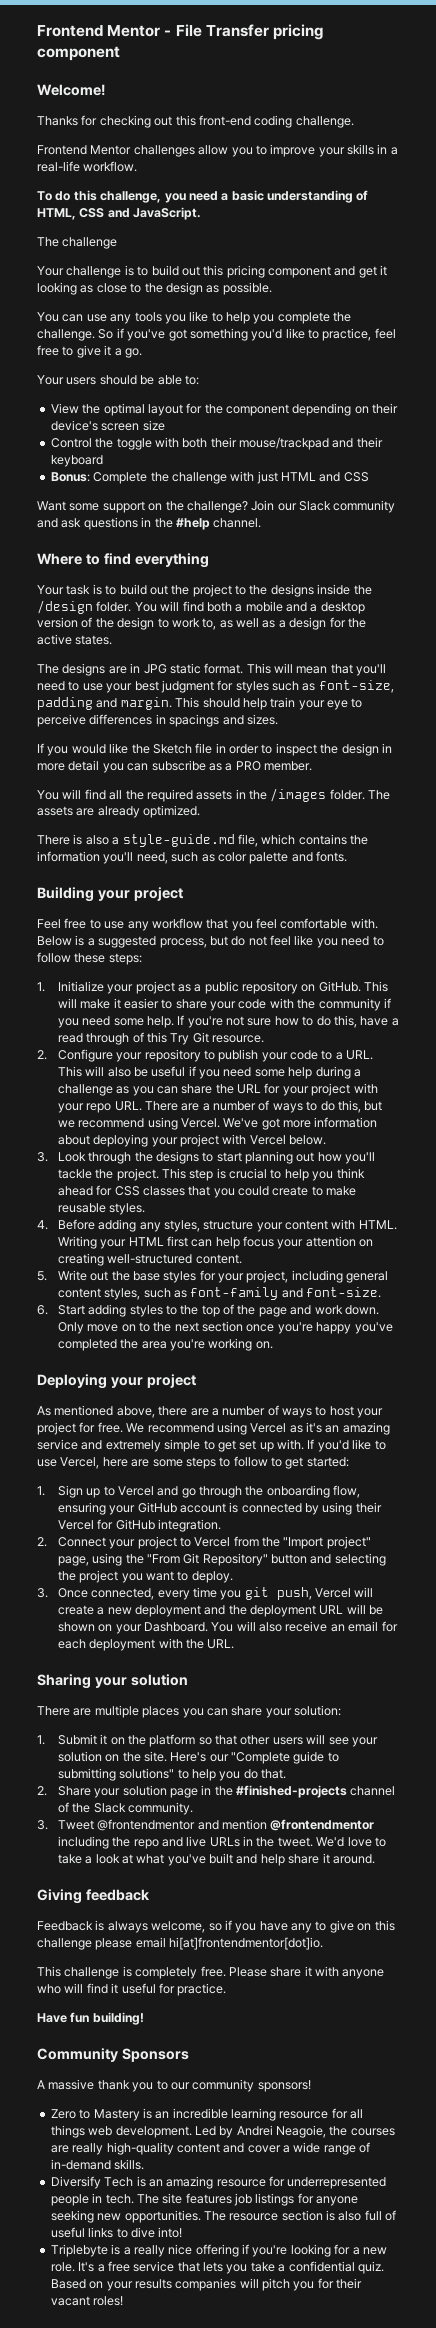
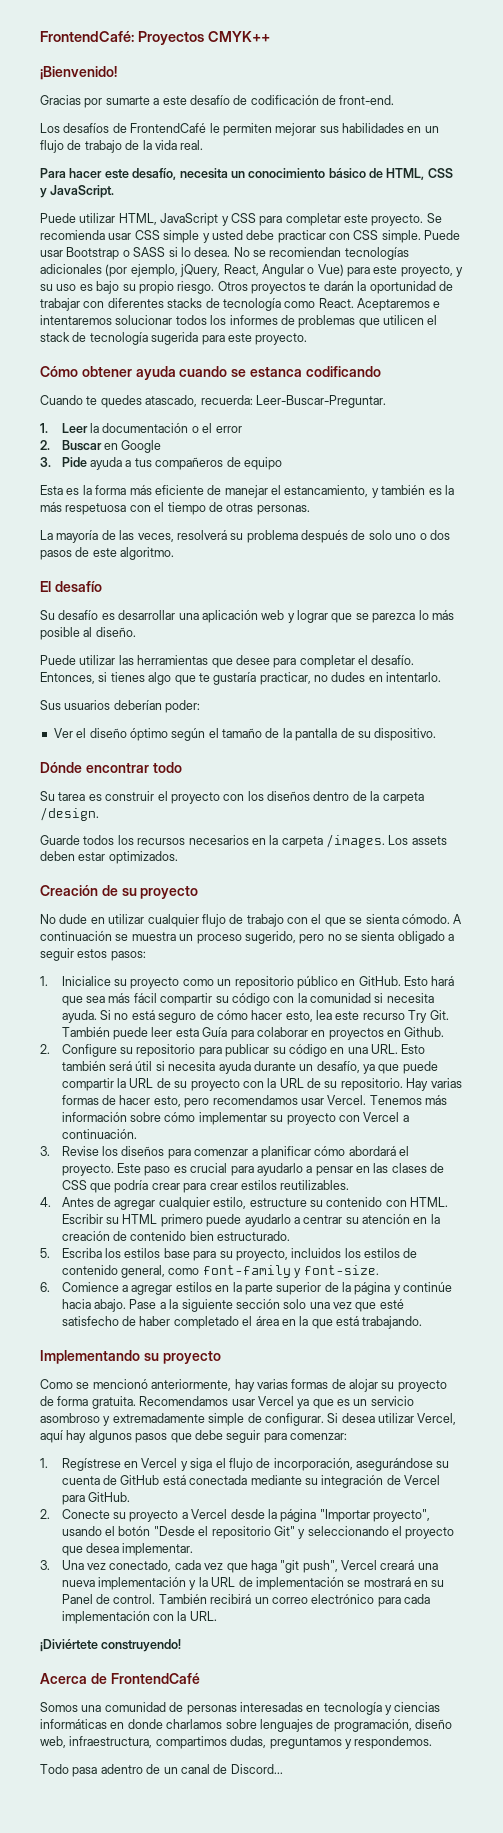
- Frontend Mentor - File Transfer pricing component
- Welcome!
- Thanks for checking out this front-end coding challenge.
- Frontend Mentor challenges allow you to improve your skills in a real-life workflow.
- To do this challenge, you need a basic understanding of HTML, CSS and JavaScript.
+ FrontendCafé: Proyectos CMYK++
+ ¡Bienvenido!
+ Gracias por sumarte a este desafío de codificación de front-end.
+ Los desafíos de FrontendCafé le permiten mejorar sus habilidades en un flujo de trabajo de la vida real.
+ Para hacer este desafío, necesita un conocimiento básico de HTML, CSS y JavaScript.
- The challenge
- Your challenge is to build out this pricing component and get it looking as close to the design as possible.
- You can use any tools you like to help you complete the challenge. So if you've got something you'd like to practice, feel free to give it a go.
- Your users should be able to:
- View the optimal layout for the component depending on their device's screen size
- Control the toggle with both their mouse/trackpad and their keyboard
- Bonus: Complete the challenge with just HTML and CSS
- Want some support on the challenge? Join our Slack community and ask questions in the #help channel.
- Where to find everything
- Your task is to build out the project to the designs inside the /design folder. You will find both a mobile and a desktop version of the design to work to, as well as a design for the active states.
- The designs are in JPG static format. This will mean that you'll need to use your best judgment for styles such as font-size, padding and margin. This should help train your eye to perceive differences in spacings and sizes.
- If you would like the Sketch file in order to inspect the design in more detail you can subscribe as a PRO member.
- You will find all the required assets in the /images folder. The assets are already optimized.
- There is also a style-guide.md file, which contains the information you'll need, such as color palette and fonts.
- Building your project
- Feel free to use any workflow that you feel comfortable with. Below is a suggested process, but do not feel like you need to follow these steps:
- 1. Initialize your project as a public repository on GitHub. This will make it easier to share your code with the community if you need some help. If you're not sure how to do this, have a read through of this Try Git resource.
- 2. Configure your repository to publish your code to a URL. This will also be useful if you need some help during a challenge as you can share the URL for your project with your repo URL. There are a number of ways to do this, but we recommend using Vercel. We've got more information about deploying your project with Vercel below.
- 3. Look through the designs to start planning out how you'll tackle the project. This step is crucial to help you think ahead for CSS classes that you could create to make reusable styles.
- 4. Before adding any styles, structure your content with HTML. Writing your HTML first can help focus your attention on creating well-structured content.
- 5. Write out the base styles for your project, including general content styles, such as font-family and font-size.
- 6. Start adding styles to the top of the page and work down. Only move on to the next section once you're happy you've completed the area you're working on.
- Deploying your project
- As mentioned above, there are a number of ways to host your project for free. We recommend using Vercel as it's an amazing service and extremely simple to get set up with. If you'd like to use Vercel, here are some steps to follow to get started:
- 1. Sign up to Vercel and go through the onboarding flow, ensuring your GitHub account is connected by using their Vercel for GitHub integration.
- 2. Connect your project to Vercel from the "Import project" page, using the "From Git Repository" button and selecting the project you want to deploy.
- 3. Once connected, every time you git push, Vercel will create a new deployment and the deployment URL will be shown on your Dashboard. You will also receive an email for each deployment with the URL.
- Sharing your solution
- There are multiple places you can share your solution:
- 1. Submit it on the platform so that other users will see your solution on the site. Here's our "Complete guide to submitting solutions" to help you do that.
- 2. Share your solution page in the #finished-projects channel of the Slack community.
- 3. Tweet @frontendmentor and mention @frontendmentor including the repo and live URLs in the tweet. We'd love to take a look at what you've built and help share it around.
- Giving feedback
- Feedback is always welcome, so if you have any to give on this challenge please email hi[at]frontendmentor[dot]io.
- This challenge is completely free. Please share it with anyone who will find it useful for practice.
- Have fun building!
- Community Sponsors
- A massive thank you to our community sponsors!
- Zero to Mastery is an incredible learning resource for all things web development. Led by Andrei Neagoie, the courses are really high-quality content and cover a wide range of in-demand skills.
- Diversify Tech is an amazing resource for underrepresented people in tech. The site features job listings for anyone seeking new opportunities. The resource section is also full of useful links to dive into!
- Triplebyte is a really nice offering if you're looking for a new role. It's a free service that lets you take a confidential quiz. Based on your results companies will pitch you for their vacant roles!
+ Puede utilizar HTML, JavaScript y CSS para completar este proyecto. Se recomienda usar CSS simple y usted debe practicar con CSS simple. Puede usar Bootstrap o SASS si lo desea. No se recomiendan tecnologías adicionales (por ejemplo, jQuery, React, Angular o Vue) para este proyecto, y su uso es bajo su propio riesgo. Otros proyectos te darán la oportunidad de trabajar con diferentes stacks de tecnología como React. Aceptaremos e intentaremos solucionar todos los informes de problemas que utilicen el stack de tecnología sugerida para este proyecto.
+ Cómo obtener ayuda cuando se estanca codificando
+ Cuando te quedes atascado, recuerda: Leer-Buscar-Preguntar.
+ 1. Leer la documentación o el error
+ 2. Buscar en Google
+ 3. Pide ayuda a tus compañeros de equipo
+ Esta es la forma más eficiente de manejar el estancamiento, y también es la más respetuosa con el tiempo de otras personas.
+ La mayoría de las veces, resolverá su problema después de solo uno o dos pasos de este algoritmo.
+ El desafío
+ Su desafío es desarrollar una aplicación web y lograr que se parezca lo más posible al diseño.
+ Puede utilizar las herramientas que desee para completar el desafío. Entonces, si tienes algo que te gustaría practicar, no dudes en intentarlo.
+ Sus usuarios deberían poder:
+ Ver el diseño óptimo según el tamaño de la pantalla de su dispositivo.
+ Dónde encontrar todo
+ Su tarea es construir el proyecto con los diseños dentro de la carpeta /design.
+ Guarde todos los recursos necesarios en la carpeta /images. Los assets deben estar optimizados.
+ Creación de su proyecto
+ No dude en utilizar cualquier flujo de trabajo con el que se sienta cómodo. A continuación se muestra un proceso sugerido, pero no se sienta obligado a seguir estos pasos:
+ 1. Inicialice su proyecto como un repositorio público en GitHub. Esto hará que sea más fácil compartir su código con la comunidad si necesita ayuda. Si no está seguro de cómo hacer esto, lea este recurso Try Git. También puede leer esta Guía para colaborar en proyectos en Github.
+ 2. Configure su repositorio para publicar su código en una URL. Esto también será útil si necesita ayuda durante un desafío, ya que puede compartir la URL de su proyecto con la URL de su repositorio. Hay varias formas de hacer esto, pero recomendamos usar Vercel. Tenemos más información sobre cómo implementar su proyecto con Vercel a continuación.
+ 3. Revise los diseños para comenzar a planificar cómo abordará el proyecto. Este paso es crucial para ayudarlo a pensar en las clases de CSS que podría crear para crear estilos reutilizables.
+ 4. Antes de agregar cualquier estilo, estructure su contenido con HTML. Escribir su HTML primero puede ayudarlo a centrar su atención en la creación de contenido bien estructurado.
+ 5. Escriba los estilos base para su proyecto, incluidos los estilos de contenido general, como font-family y font-size.
+ 6. Comience a agregar estilos en la parte superior de la página y continúe hacia abajo. Pase a la siguiente sección solo una vez que esté satisfecho de haber completado el área en la que está trabajando.
+ Implementando su proyecto
+ Como se mencionó anteriormente, hay varias formas de alojar su proyecto de forma gratuita. Recomendamos usar Vercel ya que es un servicio asombroso y extremadamente simple de configurar. Si desea utilizar Vercel, aquí hay algunos pasos que debe seguir para comenzar:
+ 1. Regístrese en Vercel y siga el flujo de incorporación, asegurándose su cuenta de GitHub está conectada mediante su integración de Vercel para GitHub.
+ 2. Conecte su proyecto a Vercel desde la página "Importar proyecto", usando el botón "Desde el repositorio Git" y seleccionando el proyecto que desea implementar.
+ 3. Una vez conectado, cada vez que haga "git push", Vercel creará una nueva implementación y la URL de implementación se mostrará en su Panel de control. También recibirá un correo electrónico para cada implementación con la URL.
+ ¡Diviértete construyendo!
+ Acerca de FrontendCafé
+ Somos una comunidad de personas interesadas en tecnología y ciencias informáticas en donde charlamos sobre lenguajes de programación, diseño web, infraestructura, compartimos dudas, preguntamos y respondemos.
+ Todo pasa adentro de un canal de Discord...

